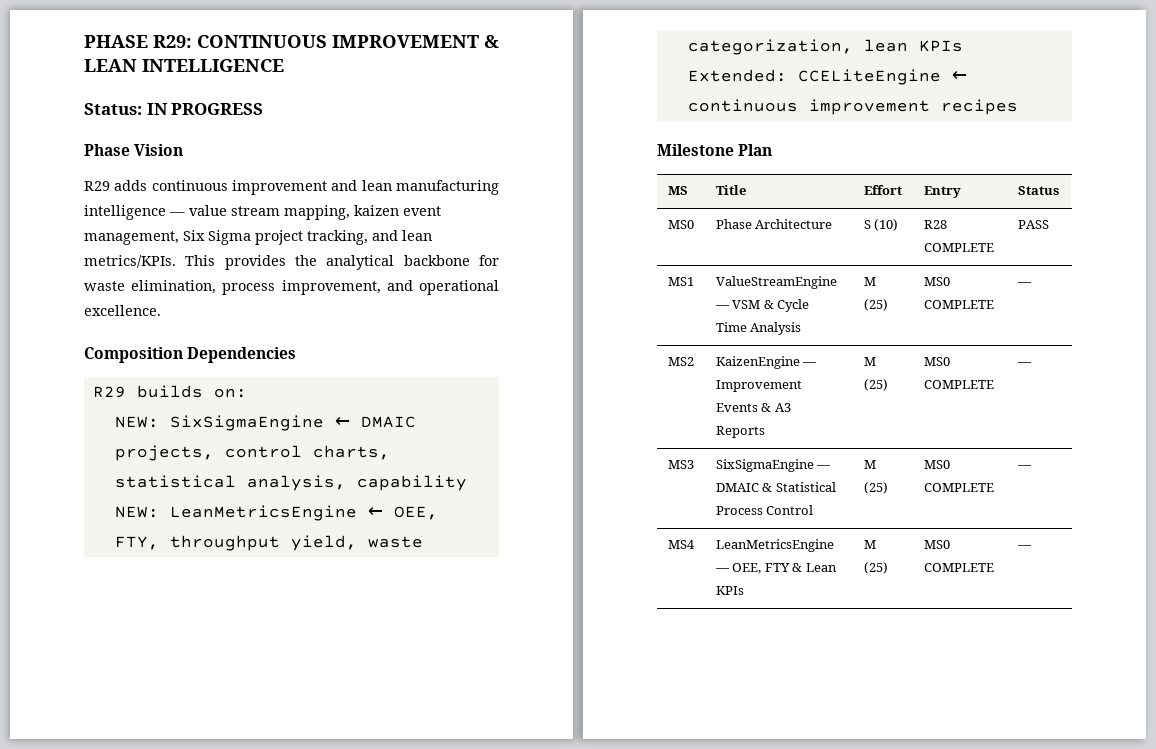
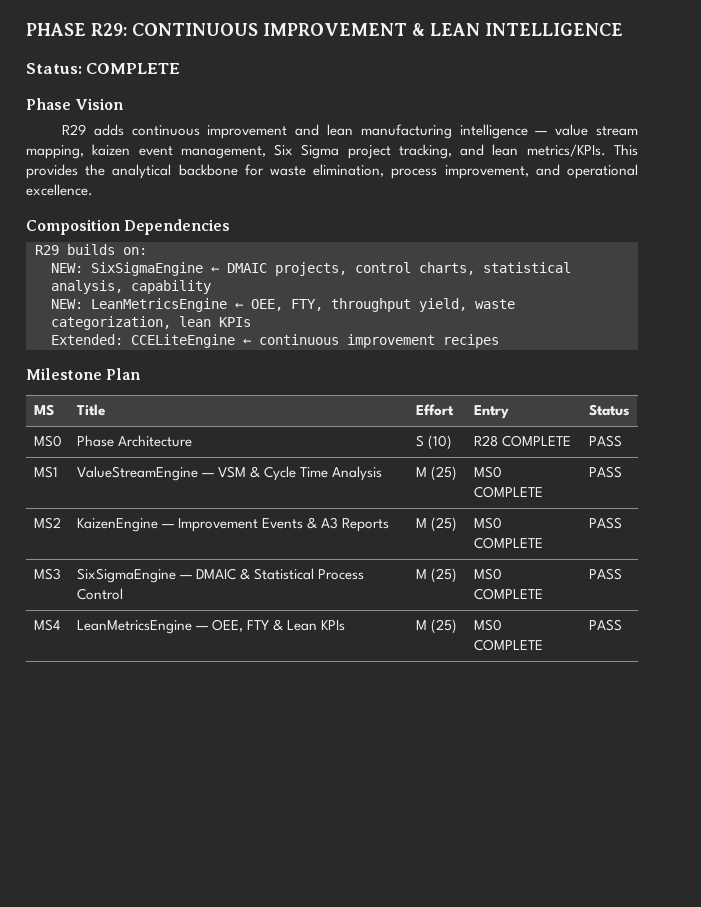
- Status: IN PROGRESS
+ Status: COMPLETE
- MS1 | ValueStreamEngine — VSM & Cycle Time Analysis | M (25) | MS0 COMPLETE | —
+ MS1 | ValueStreamEngine — VSM & Cycle Time Analysis | M (25) | MS0 COMPLETE | PASS
- MS2 | KaizenEngine — Improvement Events & A3 Reports | M (25) | MS0 COMPLETE | —
+ MS2 | KaizenEngine — Improvement Events & A3 Reports | M (25) | MS0 COMPLETE | PASS
- MS3 | SixSigmaEngine — DMAIC & Statistical Process Control | M (25) | MS0 COMPLETE | —
+ MS3 | SixSigmaEngine — DMAIC & Statistical Process Control | M (25) | MS0 COMPLETE | PASS
- MS4 | LeanMetricsEngine — OEE, FTY & Lean KPIs | M (25) | MS0 COMPLETE | —
+ MS4 | LeanMetricsEngine — OEE, FTY & Lean KPIs | M (25) | MS0 COMPLETE | PASS

